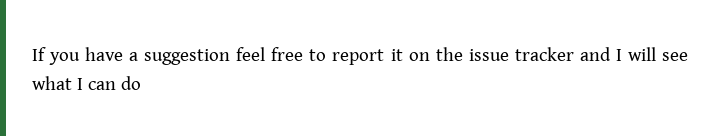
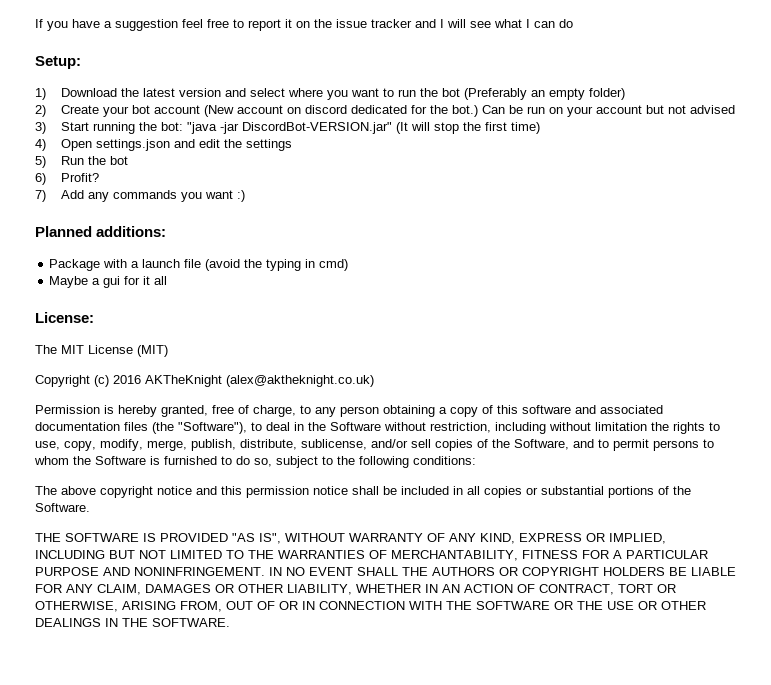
+ Setup:
+ 1) Download the latest version and select where you want to run the bot (Preferably an empty folder)
+ 2) Create your bot account (New account on discord dedicated for the bot.) Can be run on your account but not advised
+ 3) Start running the bot: "java -jar DiscordBot-VERSION.jar" (It will stop the first time)
+ 4) Open settings.json and edit the settings
+ 5) Run the bot
+ 6) Profit?
+ 7) Add any commands you want :)
+ Planned additions:
+ Package with a launch file (avoid the typing in cmd)
+ Maybe a gui for it all
+ License:
+ The MIT License (MIT)
+ Copyright (c) 2016 AKTheKnight (alex@aktheknight.co.uk)
+ Permission is hereby granted, free of charge, to any person obtaining a copy of this software and associated documentation files (the "Software"), to deal in the Software without restriction, including without limitation the rights to use, copy, modify, merge, publish, distribute, sublicense, and/or sell copies of the Software, and to permit persons to whom the Software is furnished to do so, subject to the following conditions:
+ The above copyright notice and this permission notice shall be included in all copies or substantial portions of the Software.
+ THE SOFTWARE IS PROVIDED "AS IS", WITHOUT WARRANTY OF ANY KIND, EXPRESS OR IMPLIED, INCLUDING BUT NOT LIMITED TO THE WARRANTIES OF MERCHANTABILITY, FITNESS FOR A PARTICULAR PURPOSE AND NONINFRINGEMENT. IN NO EVENT SHALL THE AUTHORS OR COPYRIGHT HOLDERS BE LIABLE FOR ANY CLAIM, DAMAGES OR OTHER LIABILITY, WHETHER IN AN ACTION OF CONTRACT, TORT OR OTHERWISE, ARISING FROM, OUT OF OR IN CONNECTION WITH THE SOFTWARE OR THE USE OR OTHER DEALINGS IN THE SOFTWARE.

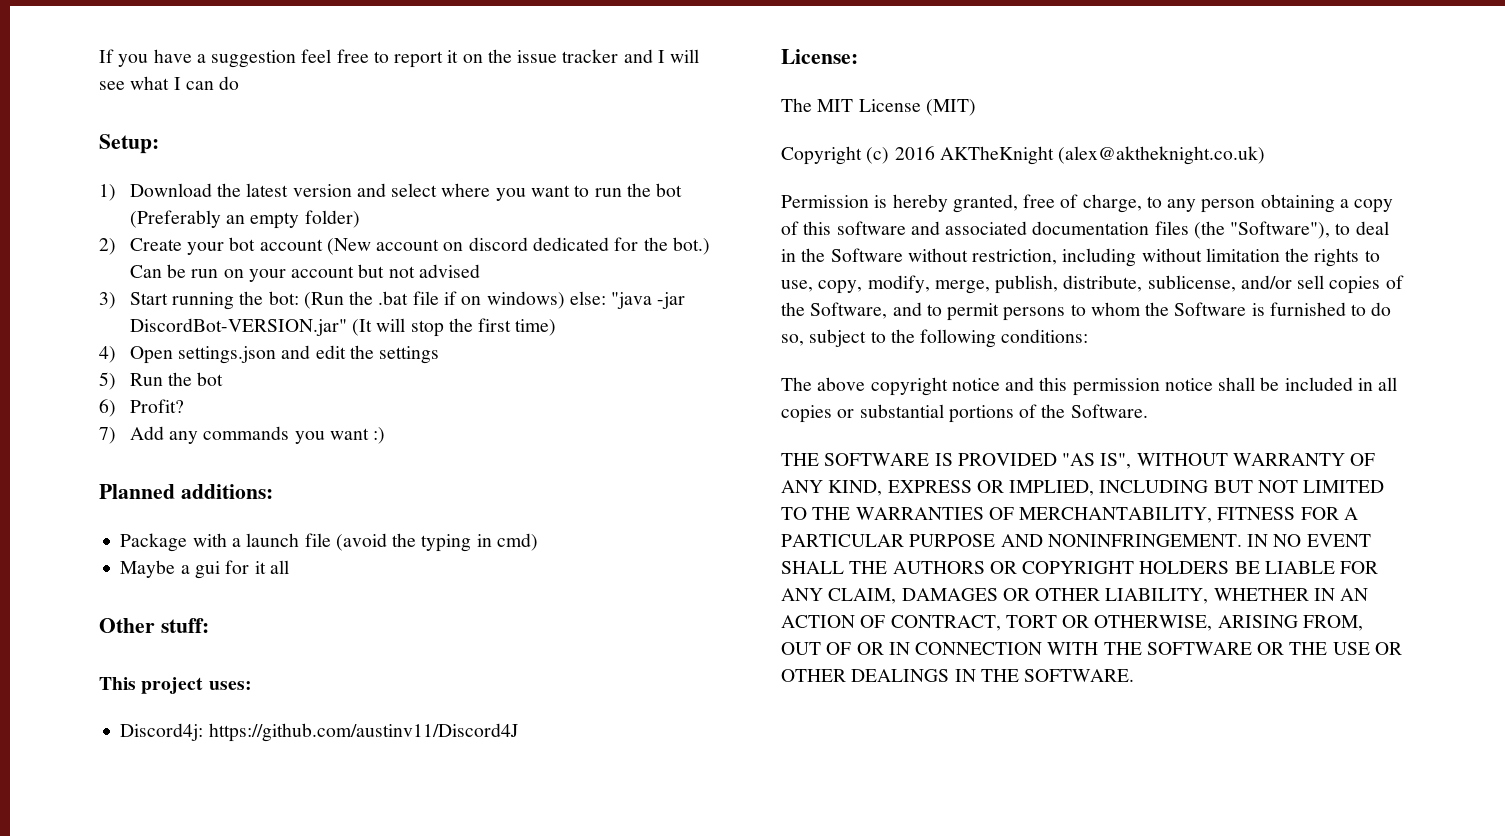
- 3) Start running the bot: "java -jar DiscordBot-VERSION.jar" (It will stop the first time)
+ 3) Start running the bot: (Run the .bat file if on windows) else: "java -jar DiscordBot-VERSION.jar" (It will stop the first time)
+ Other stuff:
+ This project uses:
+ Discord4j: https://github.com/austinv11/Discord4J

